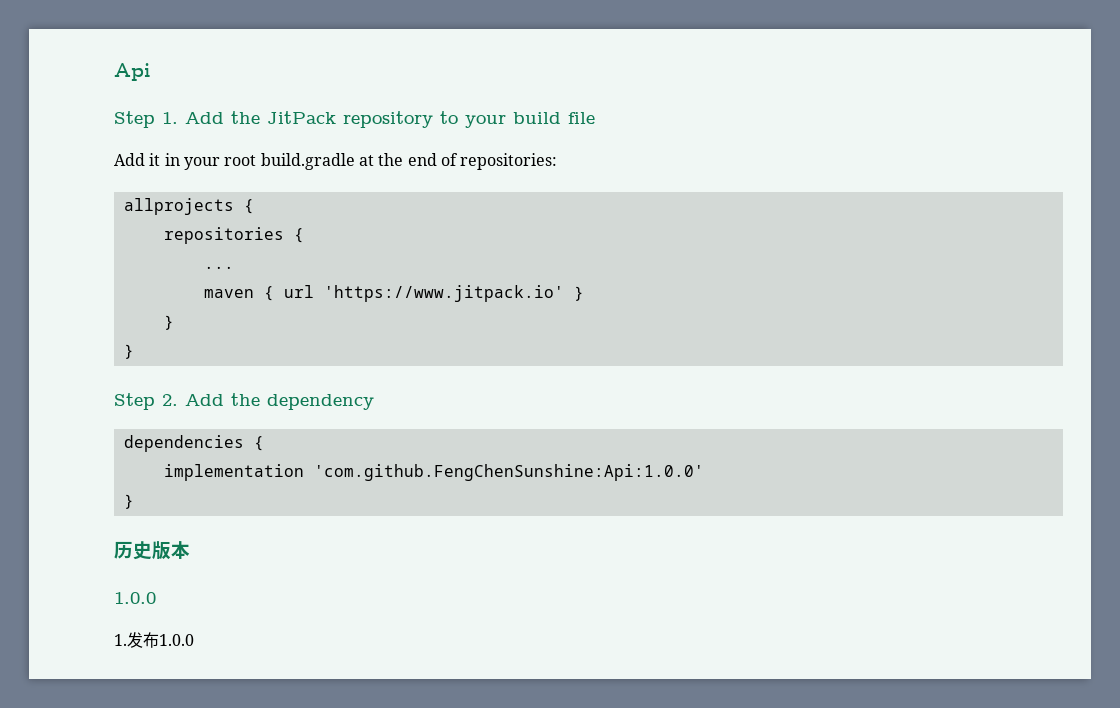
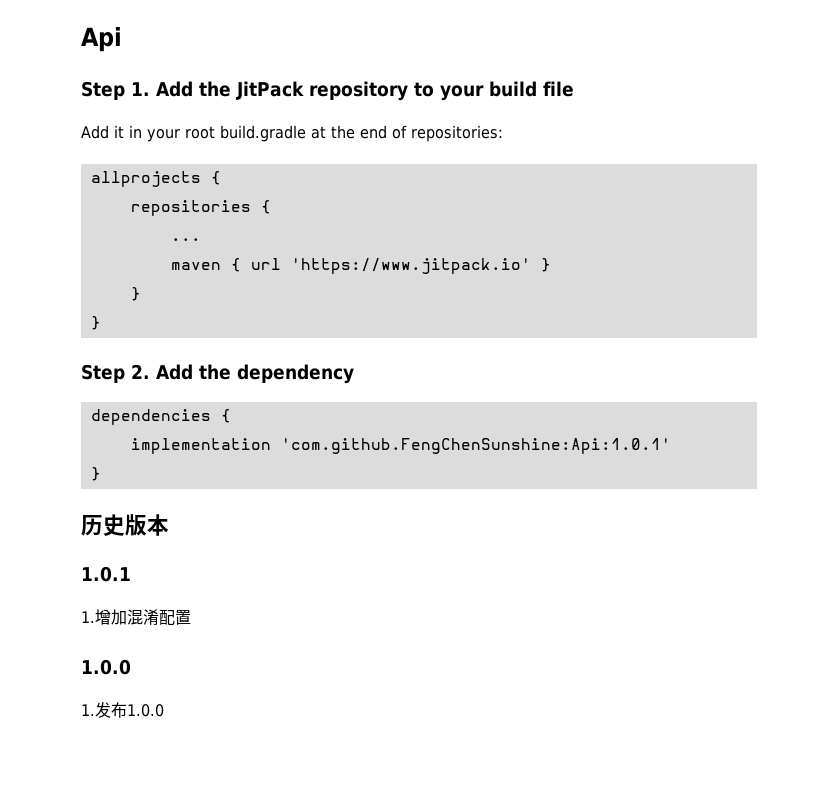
- implementation 'com.github.FengChenSunshine:Api:1.0.0'
+ implementation 'com.github.FengChenSunshine:Api:1.0.1'
+ 1.0.1
+ 1.增加混淆配置

